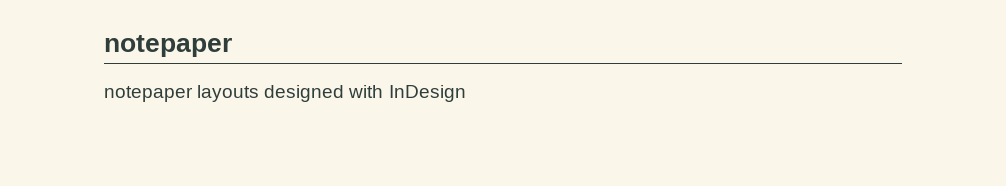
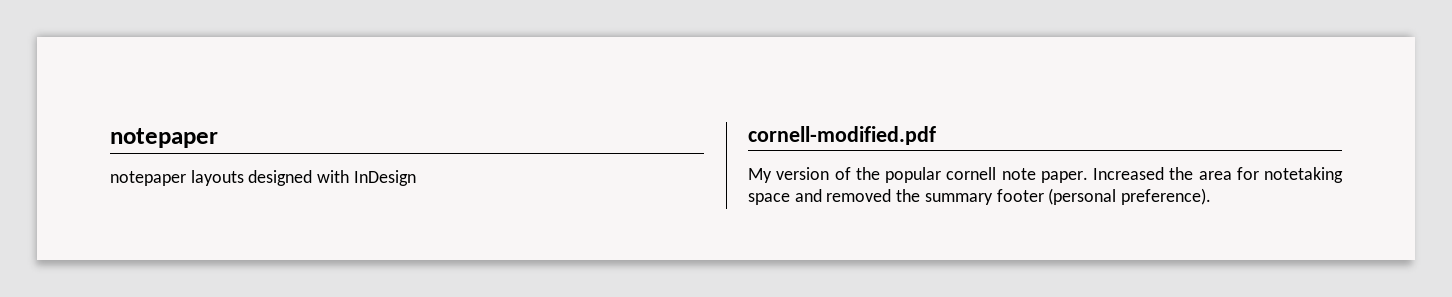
+ cornell-modified.pdf
+ My version of the popular cornell note paper. Increased the area for notetaking space and removed the summary footer (personal preference).

